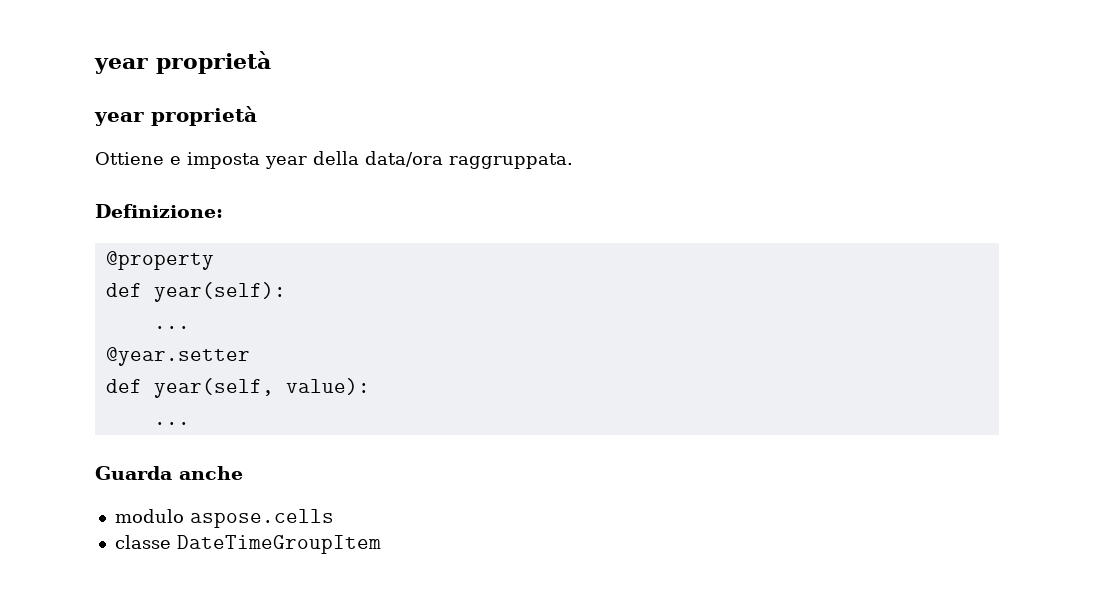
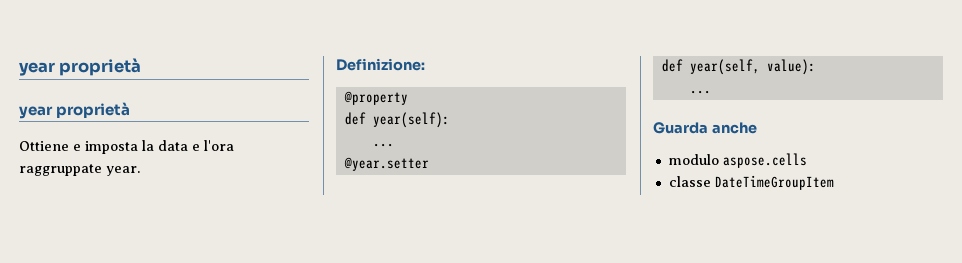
- Ottiene e imposta year della data/ora raggruppata.
+ Ottiene e imposta la data e l'ora raggruppate year.

